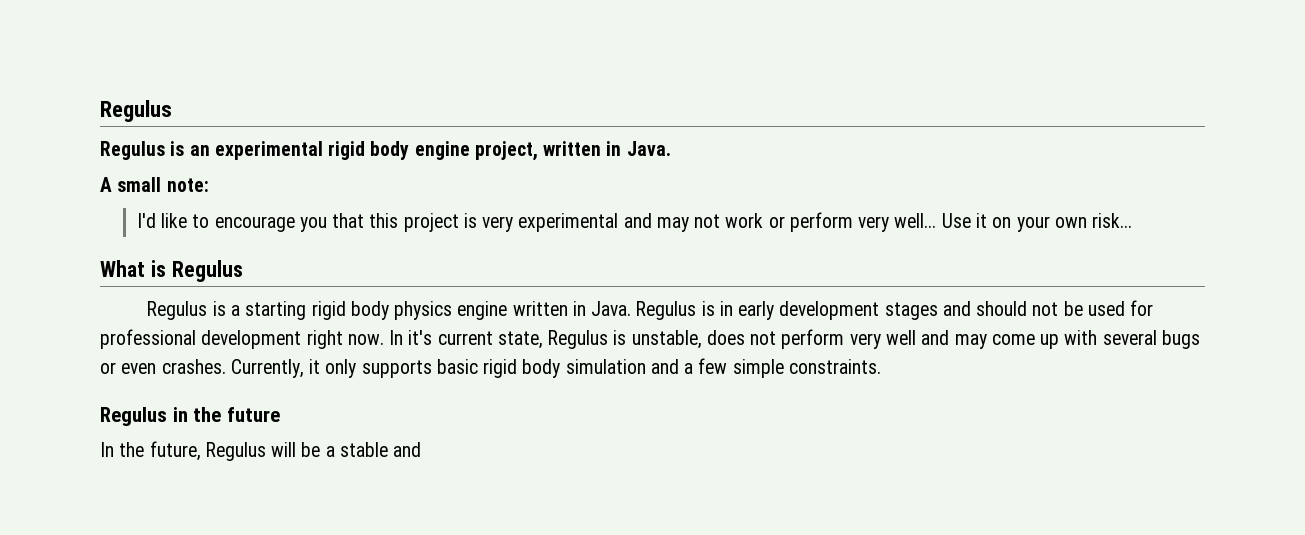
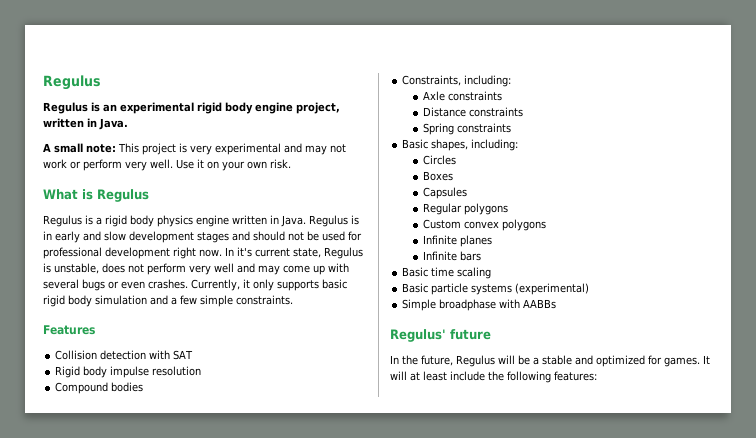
- A small note:
- I'd like to encourage you that this project is very experimental and may not work or perform very well...
+ A small note: This project is very experimental and may not work or perform very well.
- Use it on your own risk...
+ Use it on your own risk.
- Regulus is a starting rigid body physics engine written in Java.
+ Regulus is a rigid body physics engine written in Java.
- Regulus is in early development stages and should not be used for professional development right now.
+ Regulus is in early and slow development stages and should not be used for professional development right now.
- Regulus in the future
+ Features
+ Collision detection with SAT
+ Rigid body impulse resolution
+ Compound bodies
+ Constraints, including:
+ Axle constraints
+ Distance constraints
+ Spring constraints
+ Basic shapes, including:
+ Circles
+ Boxes
+ Capsules
+ Regular polygons
+ Custom convex polygons
+ Infinite planes
+ Infinite bars
+ Basic time scaling
+ Basic particle systems (experimental)
+ Simple broadphase with AABBs
+ Regulus' future
- In the future, Regulus will be a stable and
+ In the future, Regulus will be a stable and optimized for games. It will at least include the following features:

